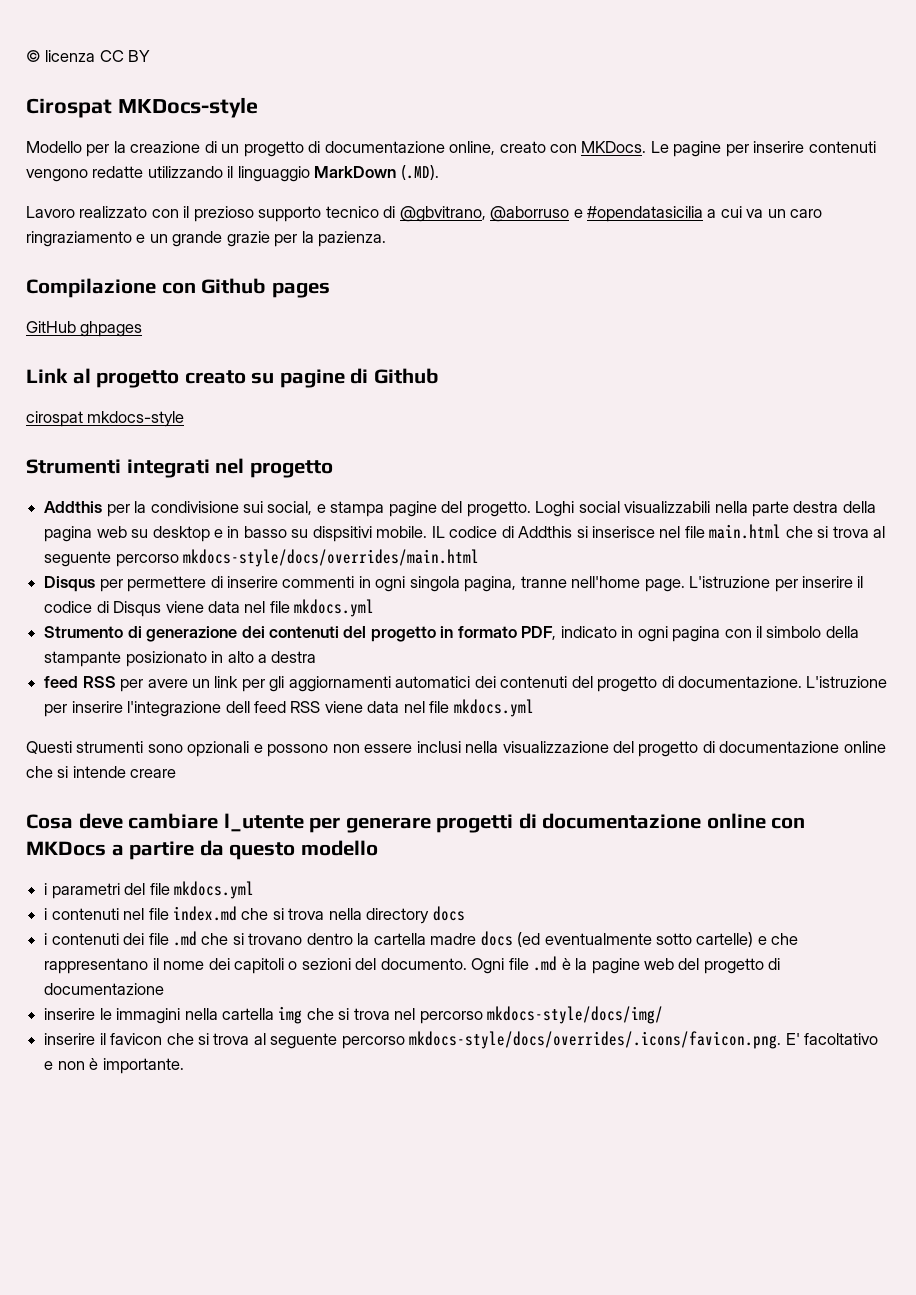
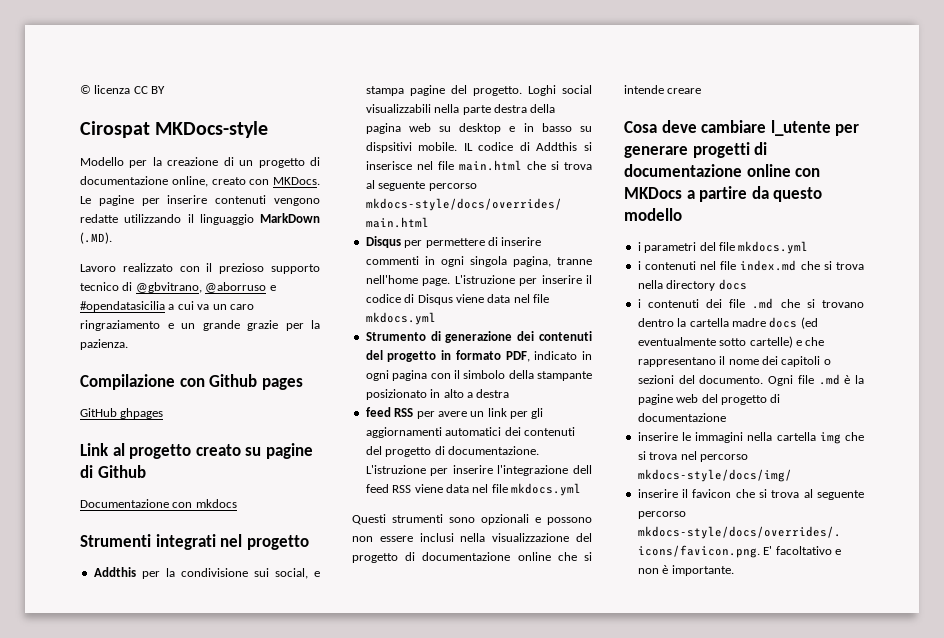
- cirospat mkdocs-style
+ Documentazione con mkdocs

